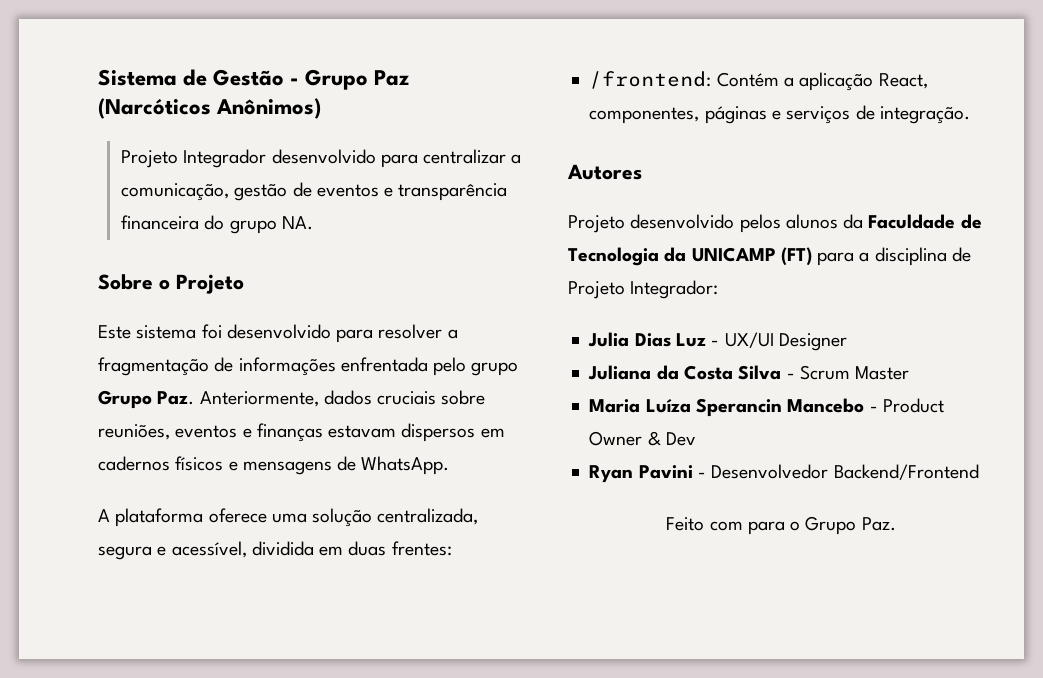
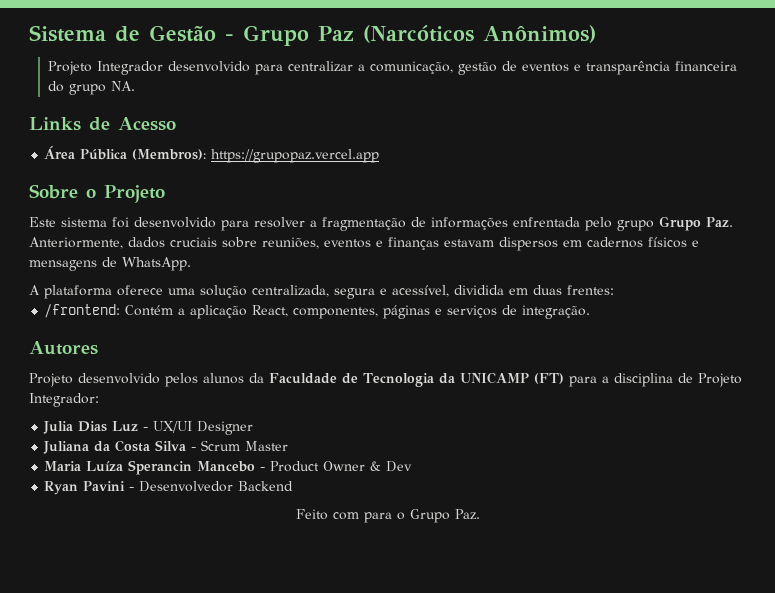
+ Links de Acesso
+ Área Pública (Membros): https://grupopaz.vercel.app
- Ryan Pavini - Desenvolvedor Backend/Frontend
+ Ryan Pavini - Desenvolvedor Backend

